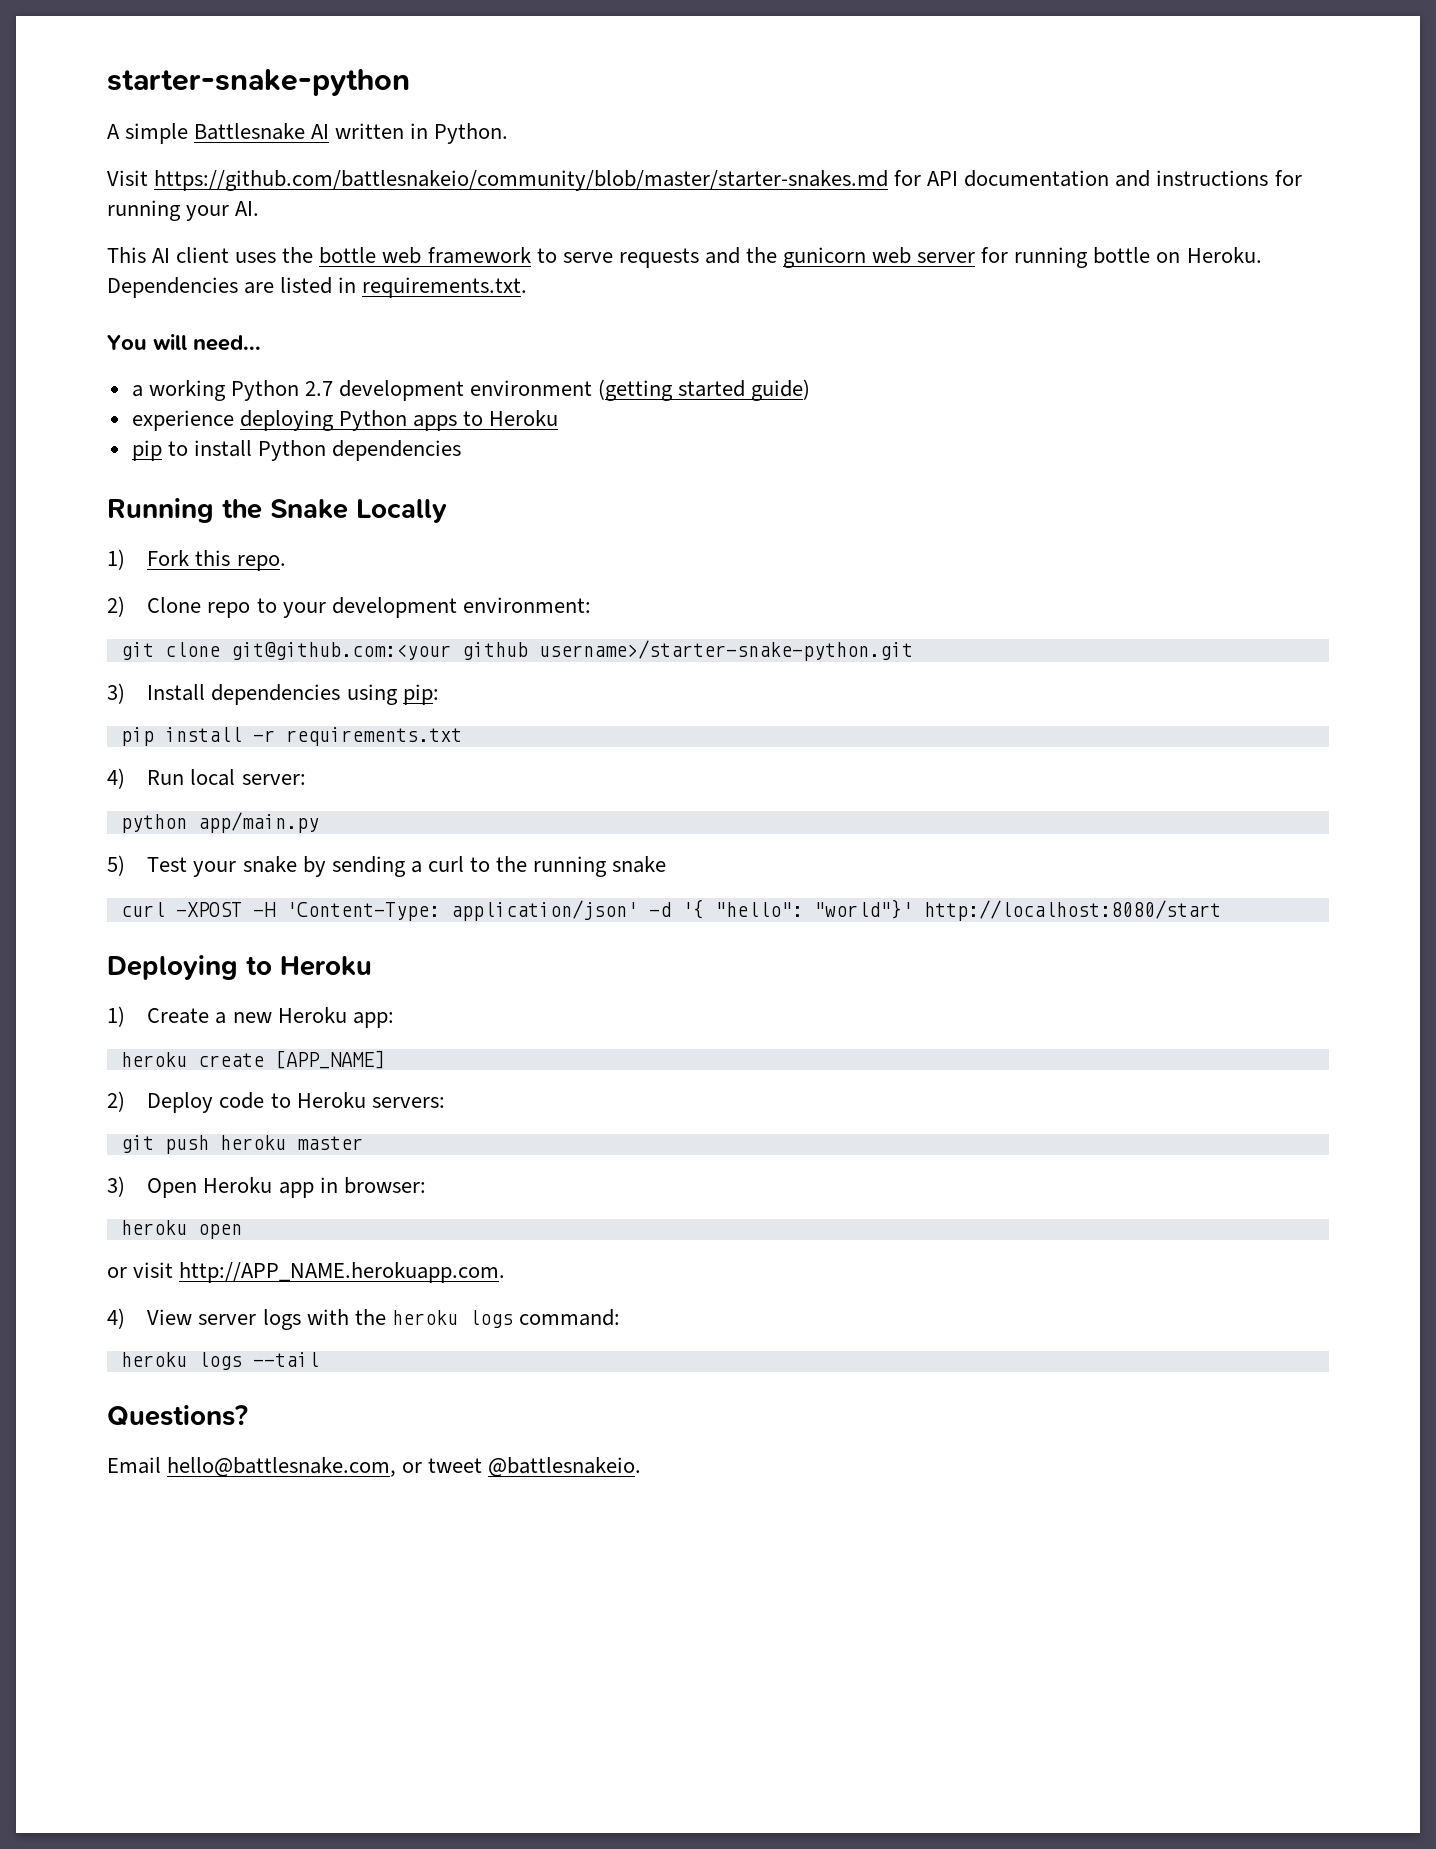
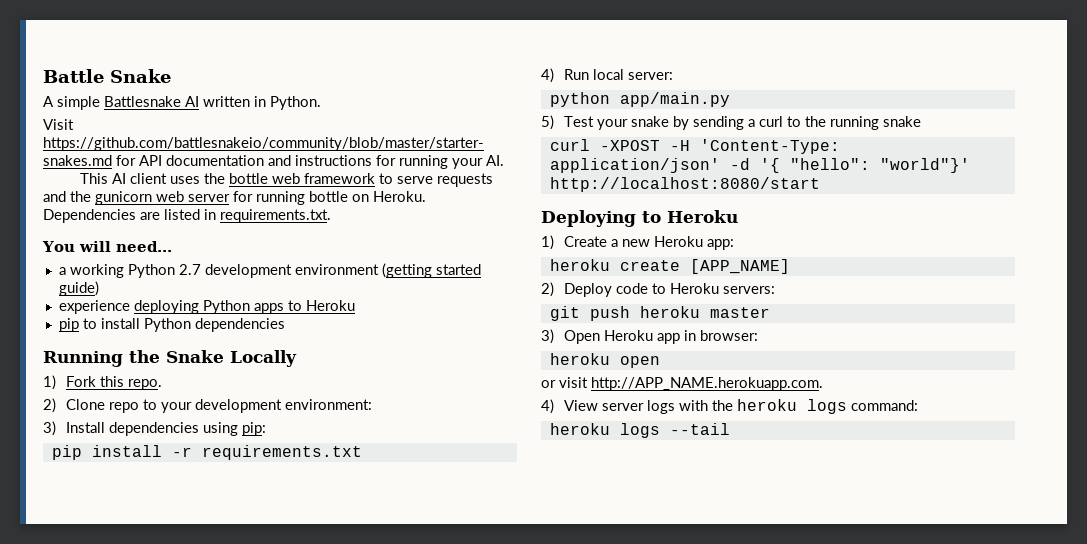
- starter-snake-python
+ Battle Snake
- git clone git@github.com:<your github username>/starter-snake-python.git
- Questions?
- Email hello@battlesnake.com, or tweet @battlesnakeio.

